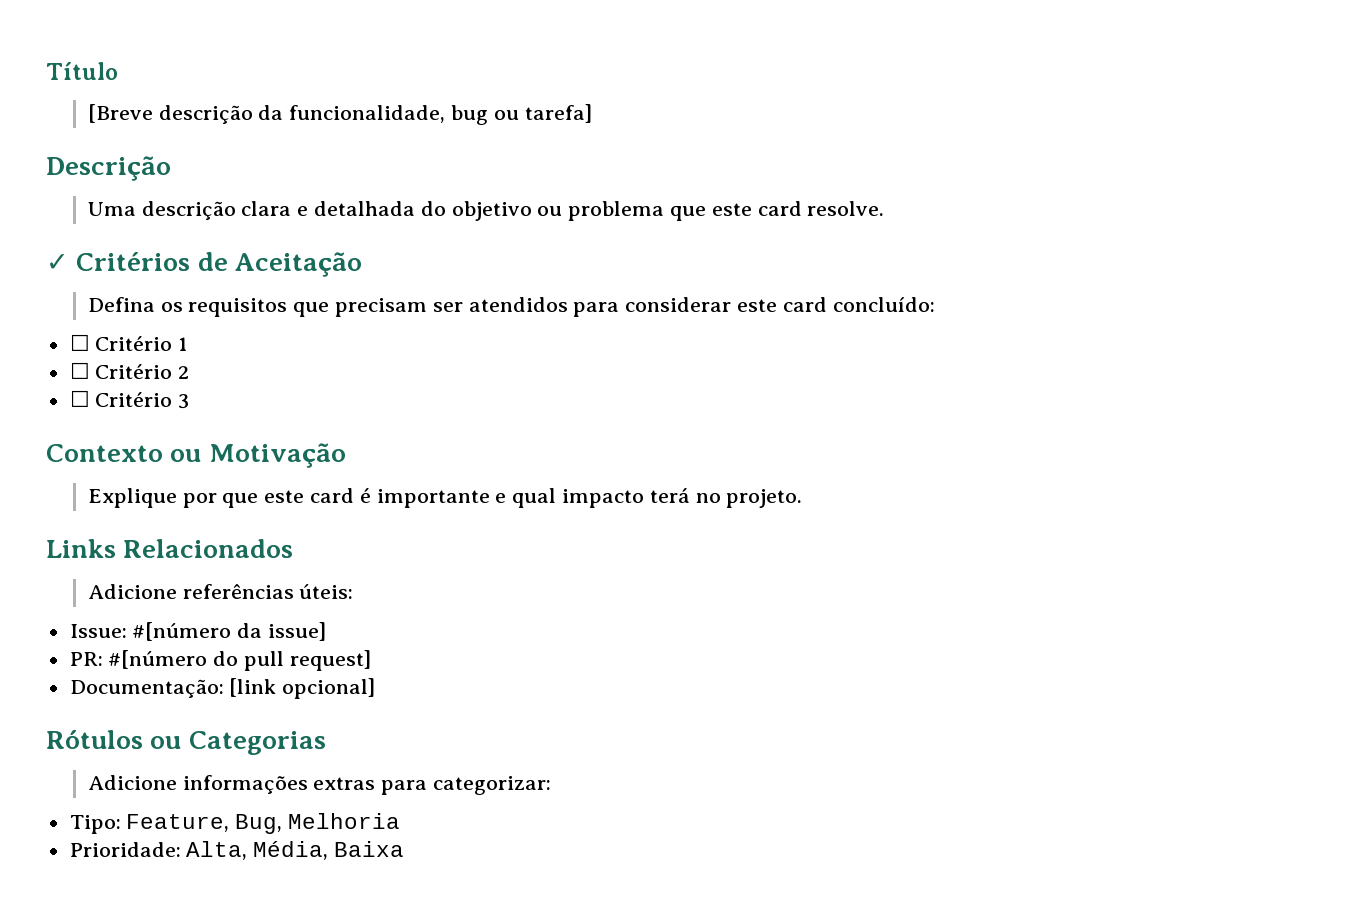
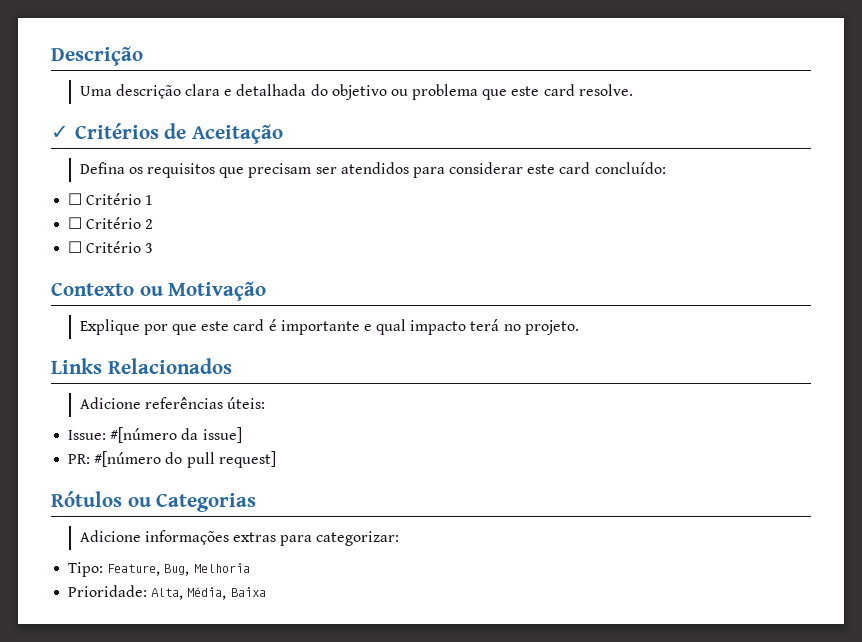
- Título
- [Breve descrição da funcionalidade, bug ou tarefa]
- Documentação: [link opcional]

